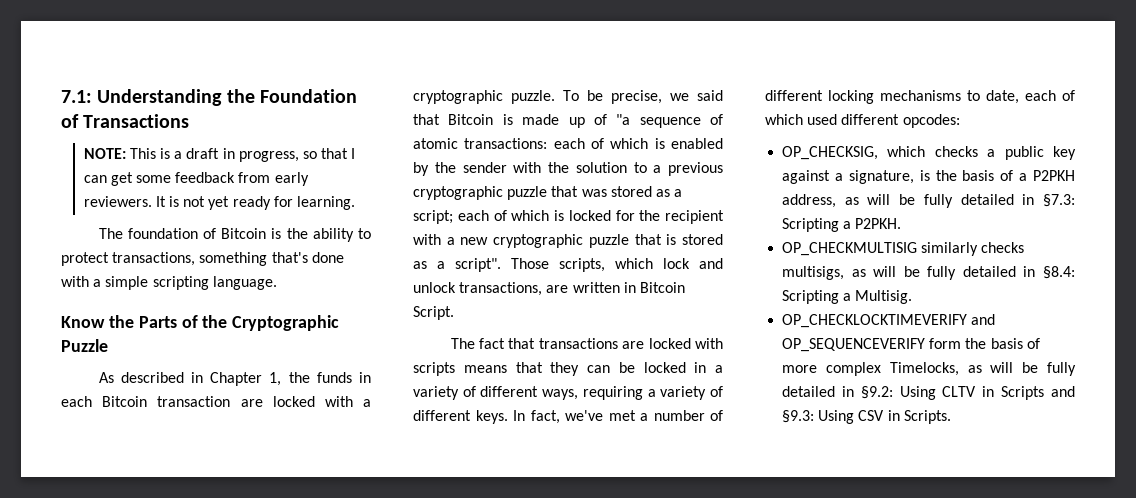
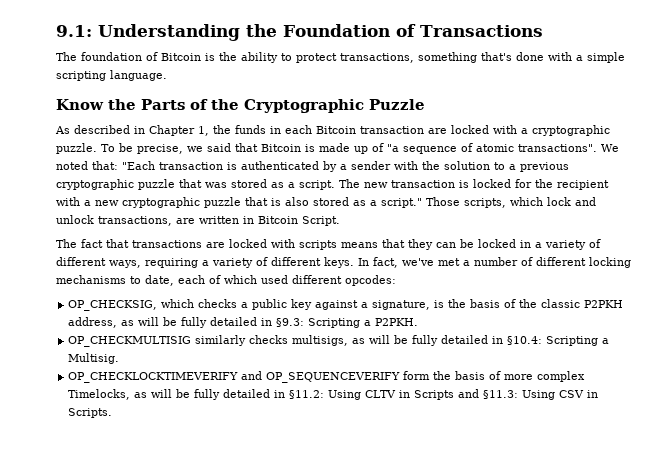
- 7.1: Understanding the Foundation of Transactions
+ 9.1: Understanding the Foundation of Transactions
- NOTE: This is a draft in progress, so that I can get some feedback from early reviewers. It is not yet ready for learning.
- To be precise, we said that Bitcoin is made up of "a sequence of atomic transactions: each of which is enabled by the sender with the solution to a previous cryptographic puzzle that was stored as a script; each of which is locked for the recipient with a new cryptographic puzzle that is stored as a script".
+ To be precise, we said that Bitcoin is made up of "a sequence of atomic transactions". We noted that: "Each transaction is authenticated by a sender with the solution to a previous cryptographic puzzle that was stored as a script. The new transaction is locked for the recipient with a new cryptographic puzzle that is also stored as a script."
- OP_CHECKSIG, which checks a public key against a signature, is the basis of a P2PKH address, as will be fully detailed in §7.3: Scripting a P2PKH.
+ OP_CHECKSIG, which checks a public key against a signature, is the basis of the classic P2PKH address, as will be fully detailed in §9.3: Scripting a P2PKH.
- OP_CHECKMULTISIG similarly checks multisigs, as will be fully detailed in §8.4: Scripting a Multisig.
+ OP_CHECKMULTISIG similarly checks multisigs, as will be fully detailed in §10.4: Scripting a Multisig.
- OP_CHECKLOCKTIMEVERIFY and OP_SEQUENCEVERIFY form the basis of more complex Timelocks, as will be fully detailed in §9.2: Using CLTV in Scripts and §9.3: Using CSV in Scripts.
+ OP_CHECKLOCKTIMEVERIFY and OP_SEQUENCEVERIFY form the basis of more complex Timelocks, as will be fully detailed in §11.2: Using CLTV in Scripts and §11.3: Using CSV in Scripts.

